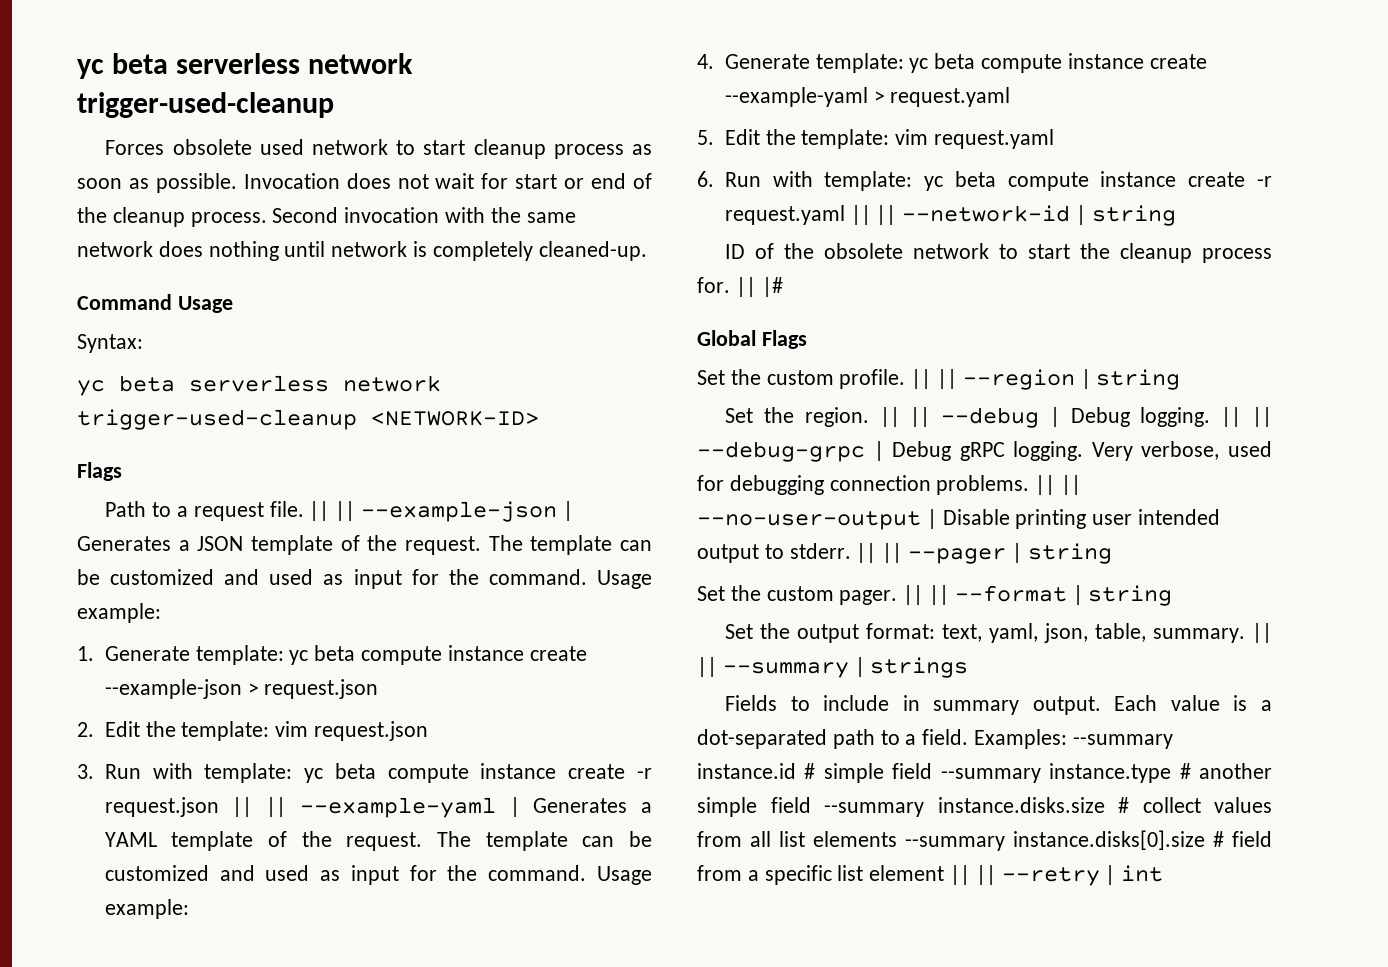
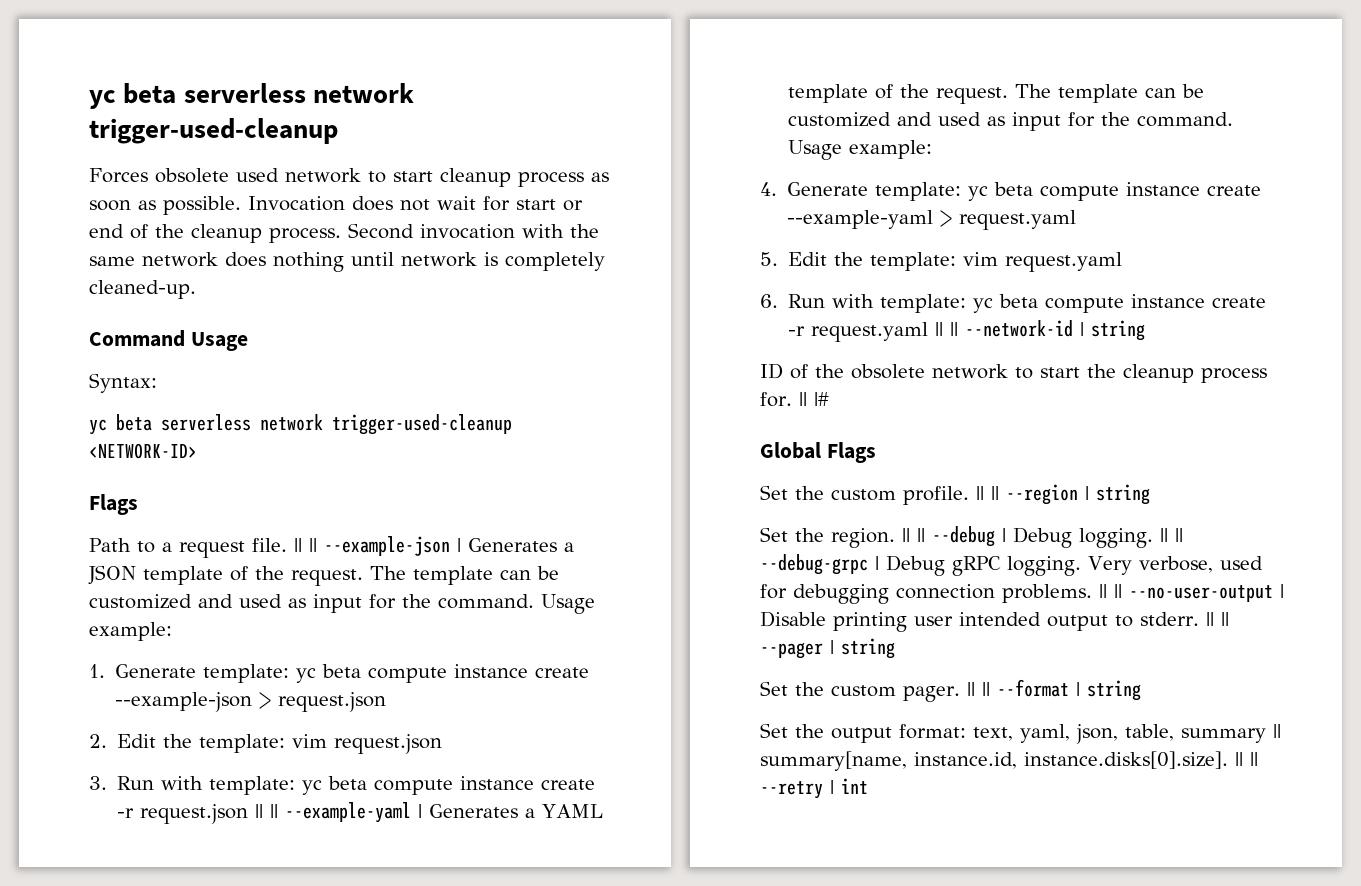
- Set the output format: text, yaml, json, table, summary. || || --summary | strings
- Fields to include in summary output. Each value is a dot-separated path to a field. Examples: --summary instance.id # simple field --summary instance.type # another simple field --summary instance.disks.size # collect values from all list elements --summary instance.disks[0].size # field from a specific list element || || --retry | int
+ Set the output format: text, yaml, json, table, summary || summary[name, instance.id, instance.disks[0].size]. || || --retry | int

